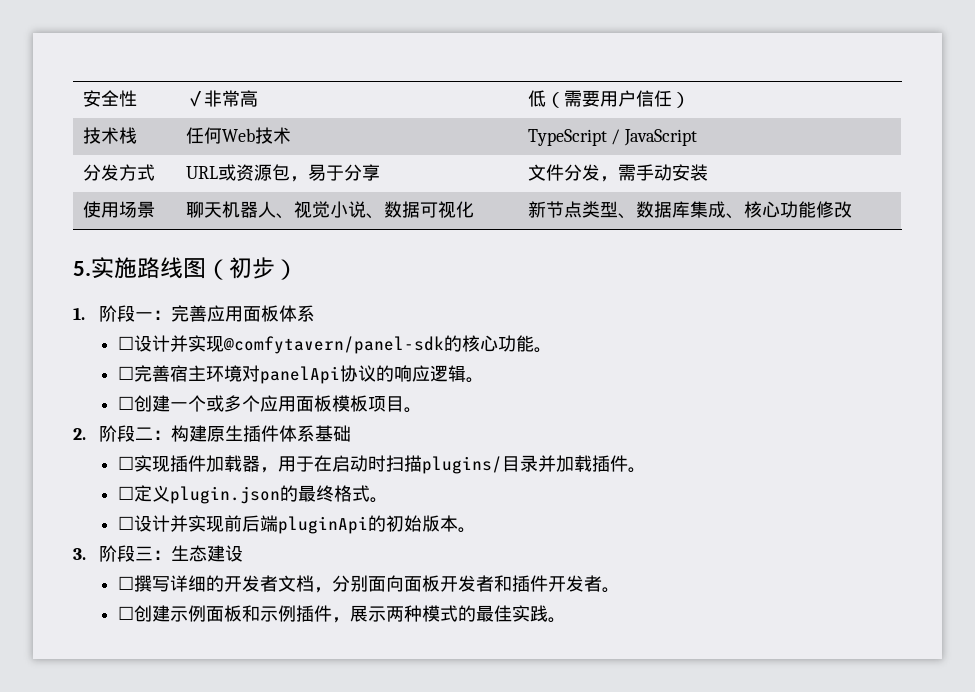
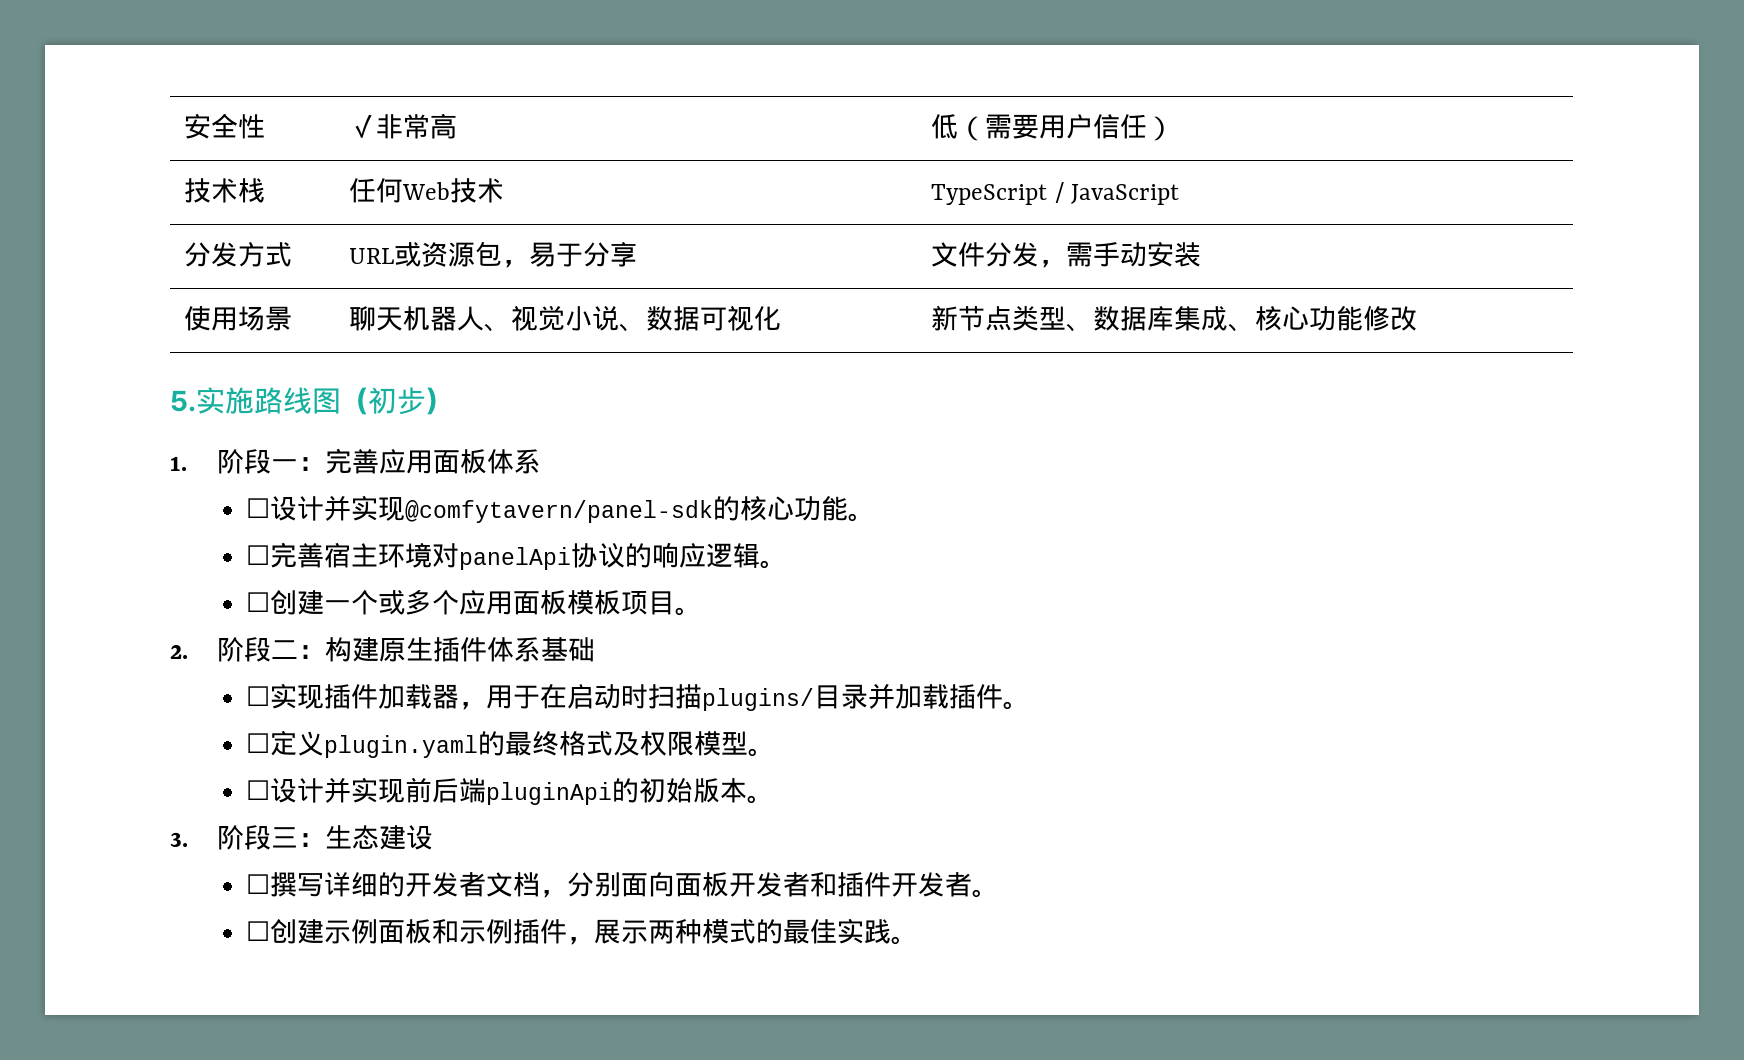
- ☐定义plugin.json的最终格式。
+ ☐定义plugin.yaml的最终格式及权限模型。

